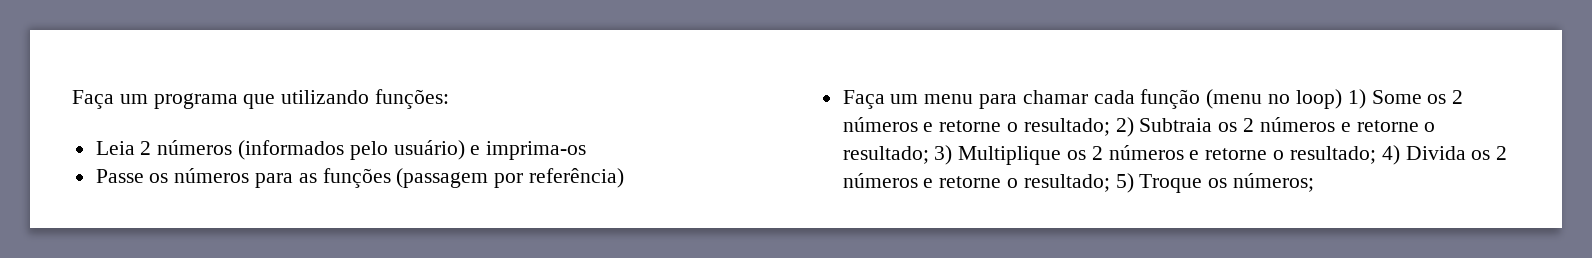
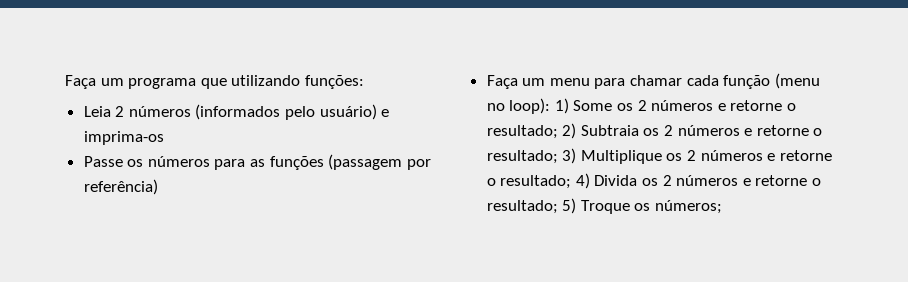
- Faça um menu para chamar cada função (menu no loop) 1) Some os 2 números e retorne o resultado; 2) Subtraia os 2 números e retorne o resultado; 3) Multiplique os 2 números e retorne o resultado; 4) Divida os 2 números e retorne o resultado; 5) Troque os números;
+ Faça um menu para chamar cada função (menu no loop): 1) Some os 2 números e retorne o resultado; 2) Subtraia os 2 números e retorne o resultado; 3) Multiplique os 2 números e retorne o resultado; 4) Divida os 2 números e retorne o resultado; 5) Troque os números;

